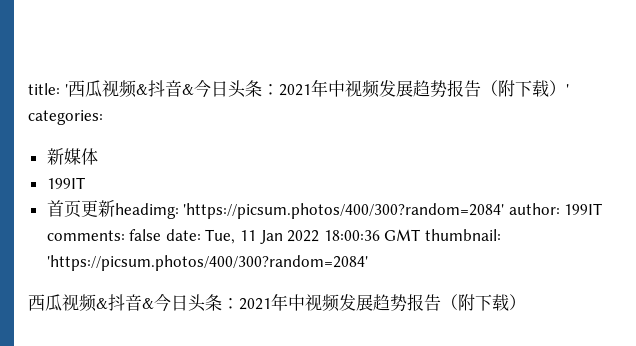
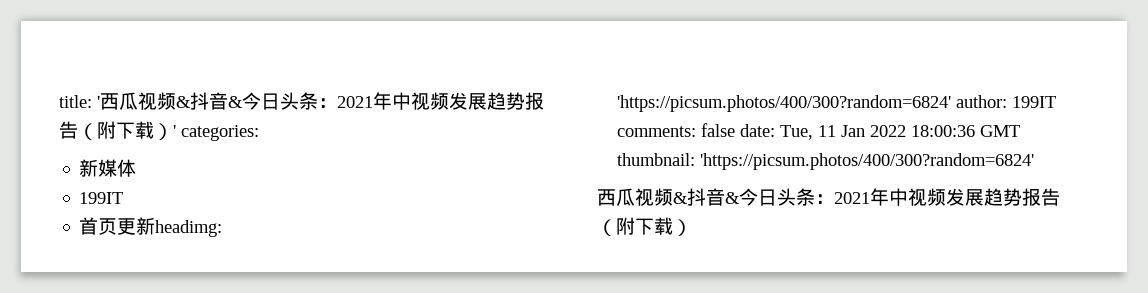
- 首页更新headimg: 'https://picsum.photos/400/300?random=2084' author: 199IT comments: false date: Tue, 11 Jan 2022 18:00:36 GMT thumbnail: 'https://picsum.photos/400/300?random=2084'
+ 首页更新headimg: 'https://picsum.photos/400/300?random=6824' author: 199IT comments: false date: Tue, 11 Jan 2022 18:00:36 GMT thumbnail: 'https://picsum.photos/400/300?random=6824'

